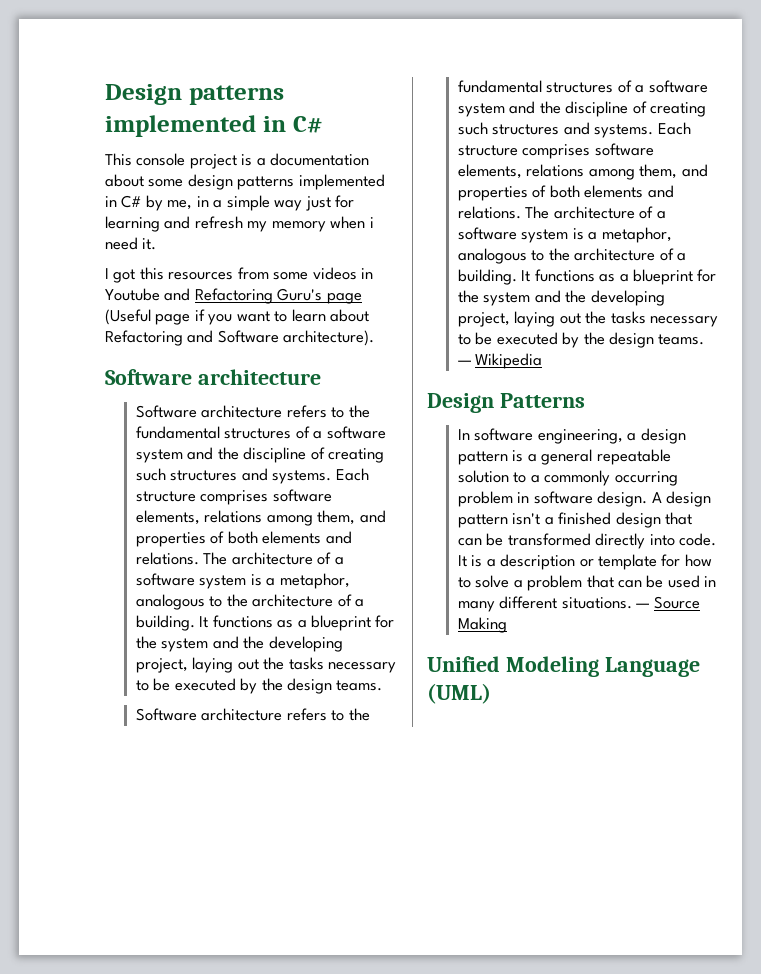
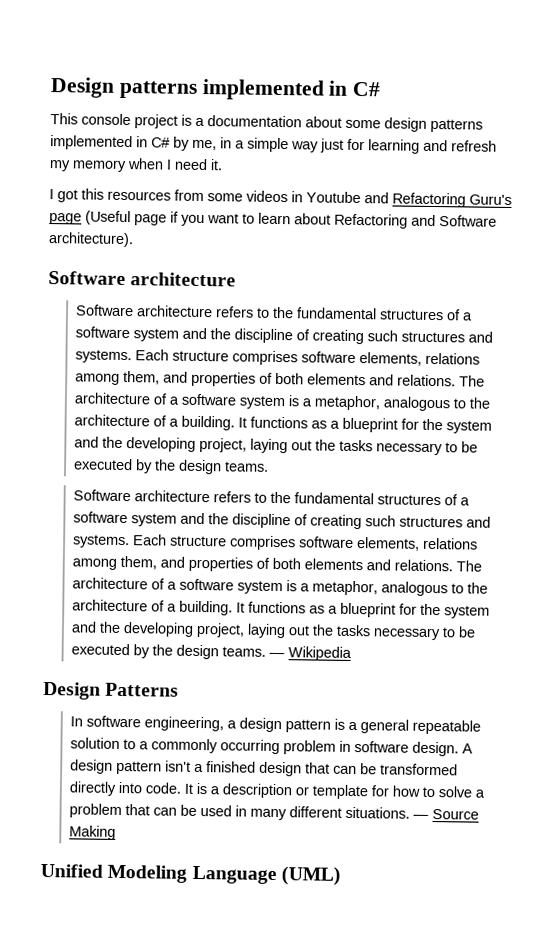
- This console project is a documentation about some design patterns implemented in C# by me, in a simple way just for learning and refresh my memory when i need it.
+ This console project is a documentation about some design patterns implemented in C# by me, in a simple way just for learning and refresh my memory when I need it.

